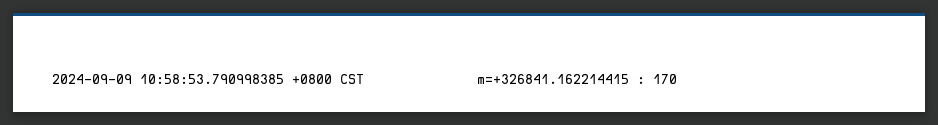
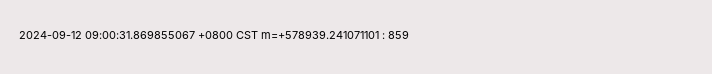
- 2024-09-09 10:58:53.790998385 +0800 CST m=+326841.162214415 : 170
+ 2024-09-12 09:00:31.869855067 +0800 CST m=+578939.241071101 : 859

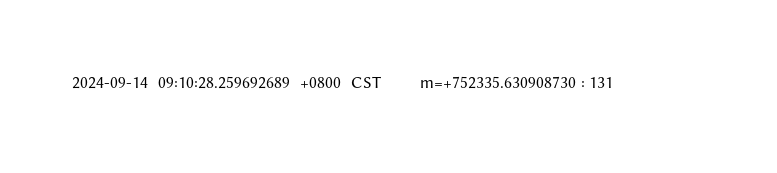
- 2024-09-12 09:00:31.869855067 +0800 CST m=+578939.241071101 : 859
+ 2024-09-14 09:10:28.259692689 +0800 CST m=+752335.630908730 : 131

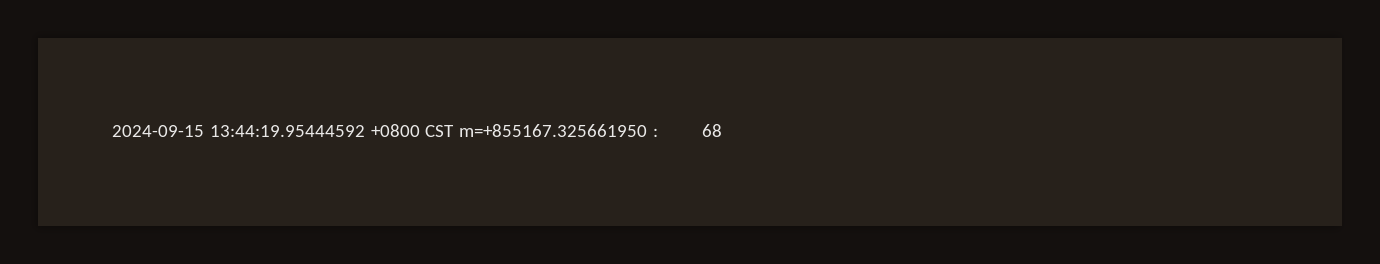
- 2024-09-14 09:10:28.259692689 +0800 CST m=+752335.630908730 : 131
+ 2024-09-15 13:44:19.95444592 +0800 CST m=+855167.325661950 : 68

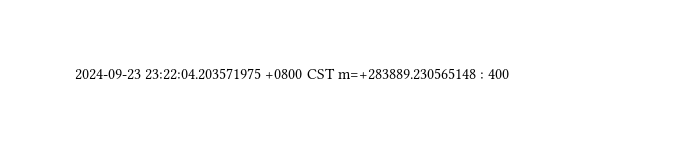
- 2024-09-15 13:44:19.95444592 +0800 CST m=+855167.325661950 : 68
+ 2024-09-23 23:22:04.203571975 +0800 CST m=+283889.230565148 : 400

